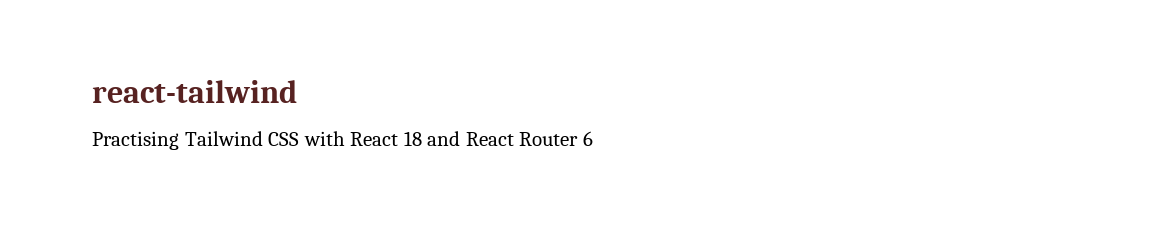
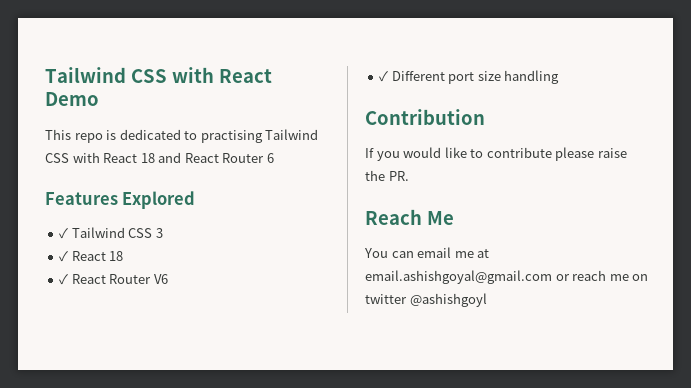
- react-tailwind
- Practising Tailwind CSS with React 18 and React Router 6
+ Tailwind CSS with React Demo
+ This repo is dedicated to practising Tailwind CSS with React 18 and React Router 6
+ Features Explored
+ ✓ Tailwind CSS 3
+ ✓ React 18
+ ✓ React Router V6
+ ✓ Different port size handling
+ Contribution
+ If you would like to contribute please raise the PR.
+ Reach Me
+ You can email me at email.ashishgoyal@gmail.com or reach me on twitter @ashishgoyl

